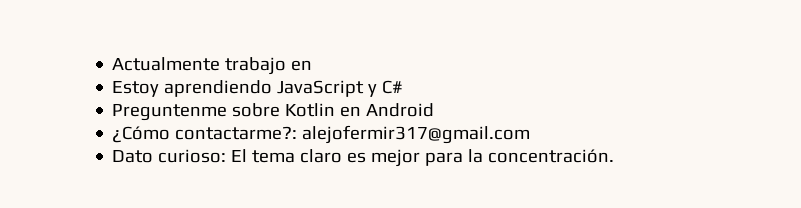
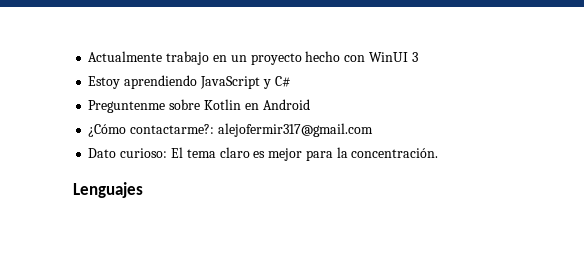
- Actualmente trabajo en
+ Actualmente trabajo en un proyecto hecho con WinUI 3
+ Lenguajes

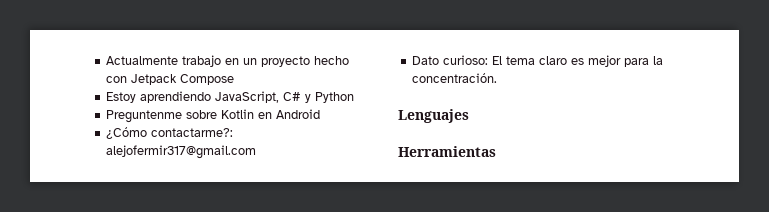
- Actualmente trabajo en un proyecto hecho con WinUI 3
+ Actualmente trabajo en un proyecto hecho con Jetpack Compose
- Estoy aprendiendo JavaScript y C#
+ Estoy aprendiendo JavaScript, C# y Python
+ Herramientas

